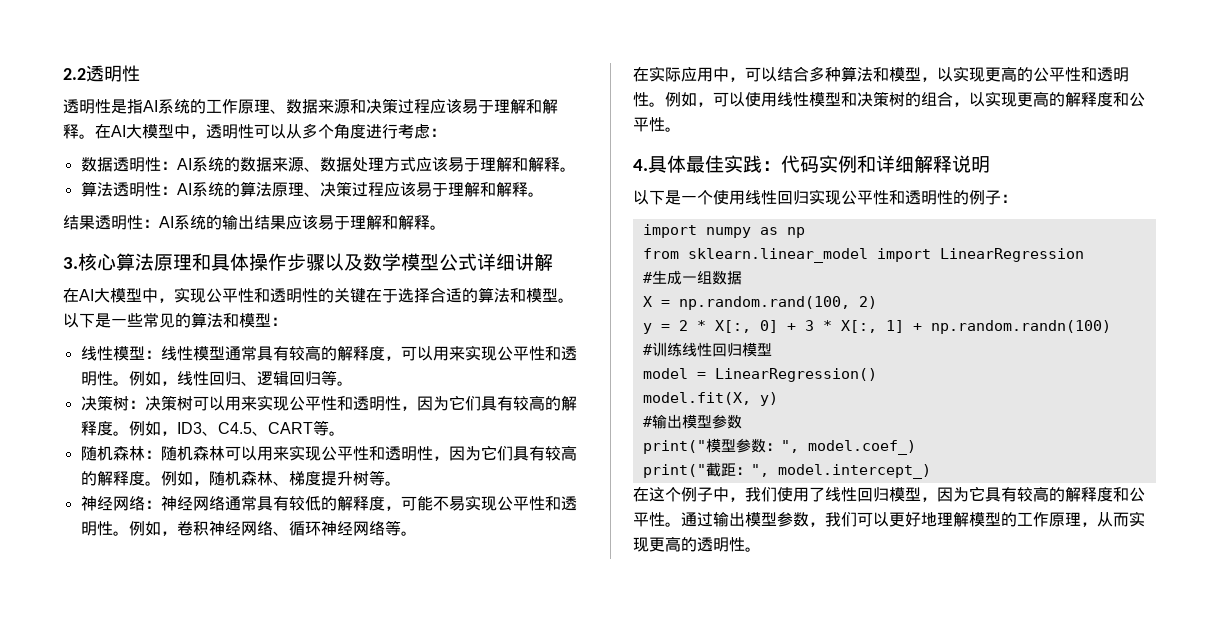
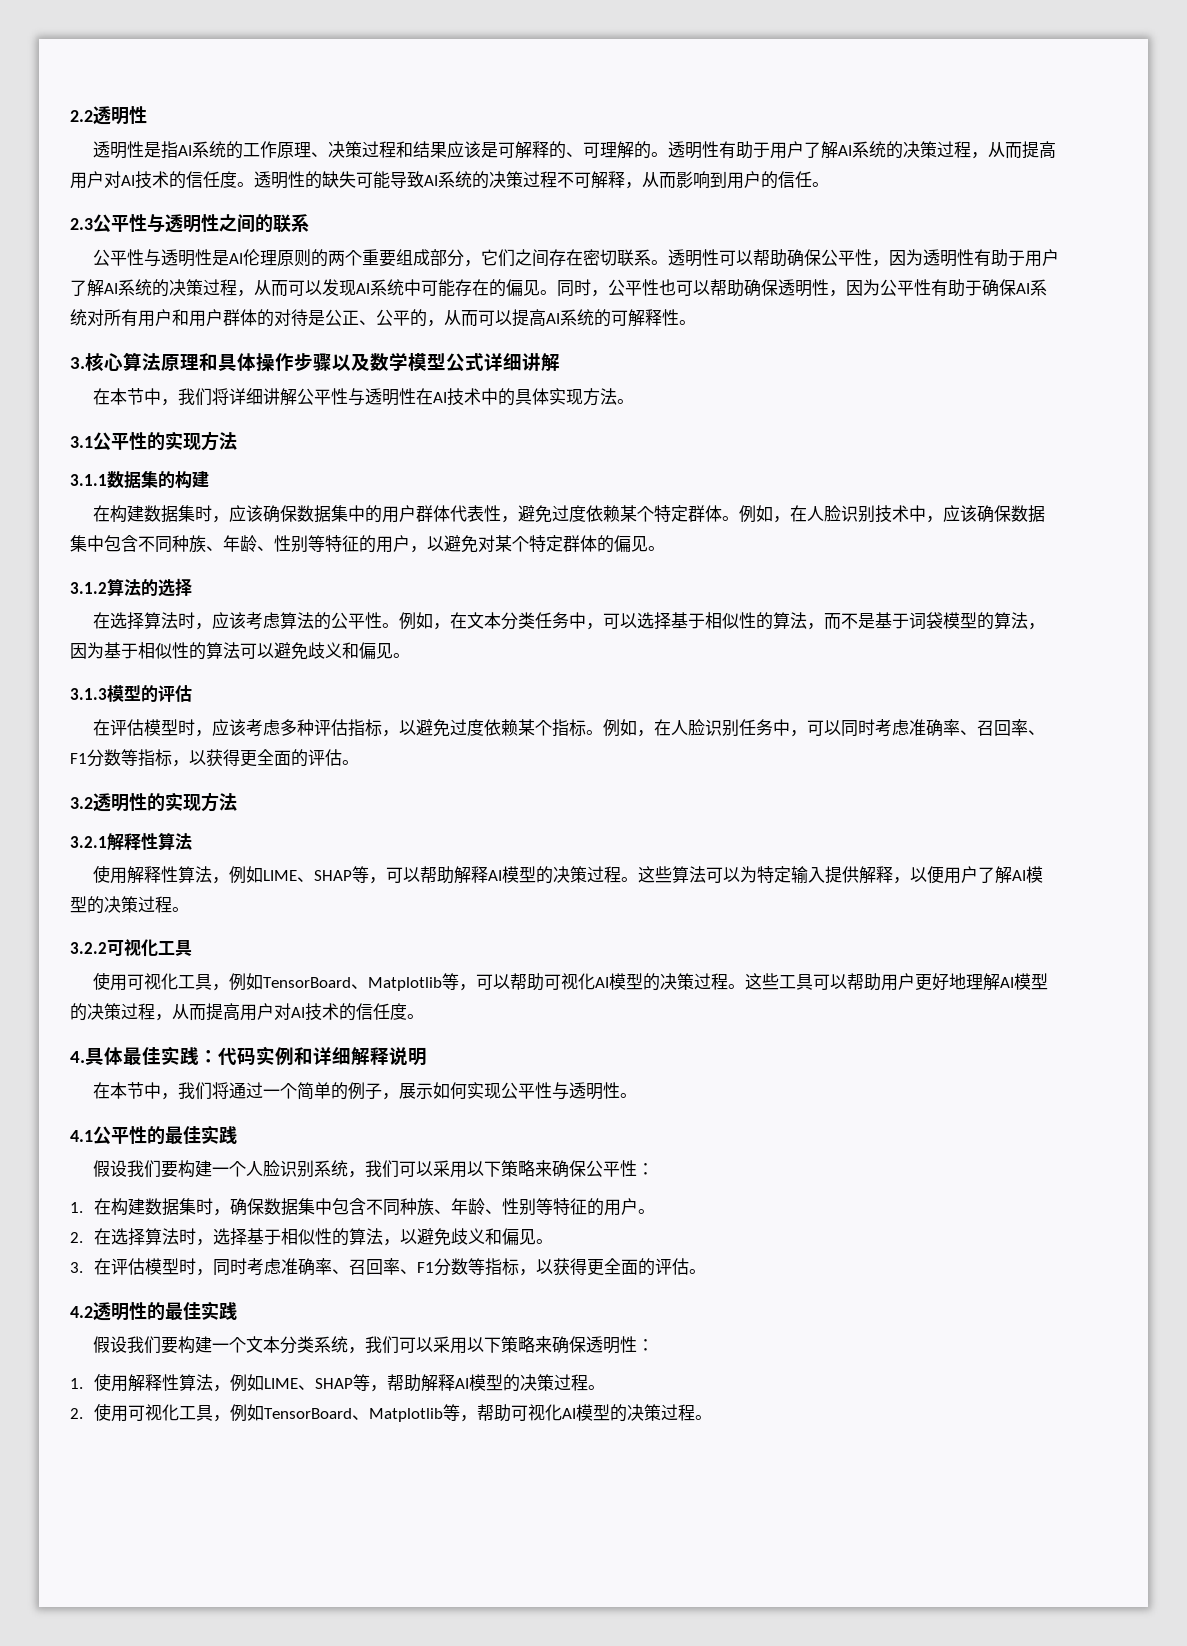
- 透明性是指AI系统的工作原理、数据来源和决策过程应该易于理解和解释。在AI大模型中，透明性可以从多个角度进行考虑：
- 数据透明性：AI系统的数据来源、数据处理方式应该易于理解和解释。
- 算法透明性：AI系统的算法原理、决策过程应该易于理解和解释。
- 结果透明性：AI系统的输出结果应该易于理解和解释。
+ 透明性是指AI系统的工作原理、决策过程和结果应该是可解释的、可理解的。透明性有助于用户了解AI系统的决策过程，从而提高用户对AI技术的信任度。透明性的缺失可能导致AI系统的决策过程不可解释，从而影响到用户的信任。
+ 2.3公平性与透明性之间的联系
+ 公平性与透明性是AI伦理原则的两个重要组成部分，它们之间存在密切联系。透明性可以帮助确保公平性，因为透明性有助于用户了解AI系统的决策过程，从而可以发现AI系统中可能存在的偏见。同时，公平性也可以帮助确保透明性，因为公平性有助于确保AI系统对所有用户和用户群体的对待是公正、公平的，从而可以提高AI系统的可解释性。
- 在AI大模型中，实现公平性和透明性的关键在于选择合适的算法和模型。以下是一些常见的算法和模型：
- 线性模型：线性模型通常具有较高的解释度，可以用来实现公平性和透明性。例如，线性回归、逻辑回归等。
- 决策树：决策树可以用来实现公平性和透明性，因为它们具有较高的解释度。例如，ID3、C4.5、CART等。
- 随机森林：随机森林可以用来实现公平性和透明性，因为它们具有较高的解释度。例如，随机森林、梯度提升树等。
- 神经网络：神经网络通常具有较低的解释度，可能不易实现公平性和透明性。例如，卷积神经网络、循环神经网络等。
- 在实际应用中，可以结合多种算法和模型，以实现更高的公平性和透明性。例如，可以使用线性模型和决策树的组合，以实现更高的解释度和公平性。
+ 在本节中，我们将详细讲解公平性与透明性在AI技术中的具体实现方法。
+ 3.1公平性的实现方法
+ 3.1.1数据集的构建
+ 在构建数据集时，应该确保数据集中的用户群体代表性，避免过度依赖某个特定群体。例如，在人脸识别技术中，应该确保数据集中包含不同种族、年龄、性别等特征的用户，以避免对某个特定群体的偏见。
+ 3.1.2算法的选择
+ 在选择算法时，应该考虑算法的公平性。例如，在文本分类任务中，可以选择基于相似性的算法，而不是基于词袋模型的算法，因为基于相似性的算法可以避免歧义和偏见。
+ 3.1.3模型的评估
+ 在评估模型时，应该考虑多种评估指标，以避免过度依赖某个指标。例如，在人脸识别任务中，可以同时考虑准确率、召回率、F1分数等指标，以获得更全面的评估。
+ 3.2透明性的实现方法
+ 3.2.1解释性算法
+ 使用解释性算法，例如LIME、SHAP等，可以帮助解释AI模型的决策过程。这些算法可以为特定输入提供解释，以便用户了解AI模型的决策过程。
+ 3.2.2可视化工具
+ 使用可视化工具，例如TensorBoard、Matplotlib等，可以帮助可视化AI模型的决策过程。这些工具可以帮助用户更好地理解AI模型的决策过程，从而提高用户对AI技术的信任度。
- 以下是一个使用线性回归实现公平性和透明性的例子：
- import numpy as np
- from sklearn.linear_model import LinearRegression
- #生成一组数据
- X = np.random.rand(100, 2)
- y = 2 * X[:, 0] + 3 * X[:, 1] + np.random.randn(100)
- #训练线性回归模型
- model = LinearRegression()
- model.fit(X, y)
- #输出模型参数
- print("模型参数：", model.coef_)
- print("截距：", model.intercept_)
- 在这个例子中，我们使用了线性回归模型，因为它具有较高的解释度和公平性。通过输出模型参数，我们可以更好地理解模型的工作原理，从而实现更高的透明性。
+ 在本节中，我们将通过一个简单的例子，展示如何实现公平性与透明性。
+ 4.1公平性的最佳实践
+ 假设我们要构建一个人脸识别系统，我们可以采用以下策略来确保公平性：
+ 1.在构建数据集时，确保数据集中包含不同种族、年龄、性别等特征的用户。
+ 2.在选择算法时，选择基于相似性的算法，以避免歧义和偏见。
+ 3.在评估模型时，同时考虑准确率、召回率、F1分数等指标，以获得更全面的评估。
+ 4.2透明性的最佳实践
+ 假设我们要构建一个文本分类系统，我们可以采用以下策略来确保透明性：
+ 1.使用解释性算法，例如LIME、SHAP等，帮助解释AI模型的决策过程。
+ 2.使用可视化工具，例如TensorBoard、Matplotlib等，帮助可视化AI模型的决策过程。

